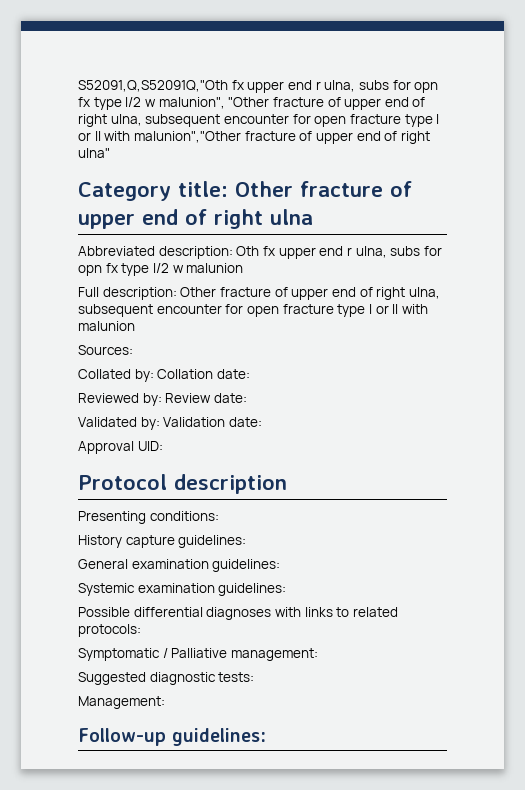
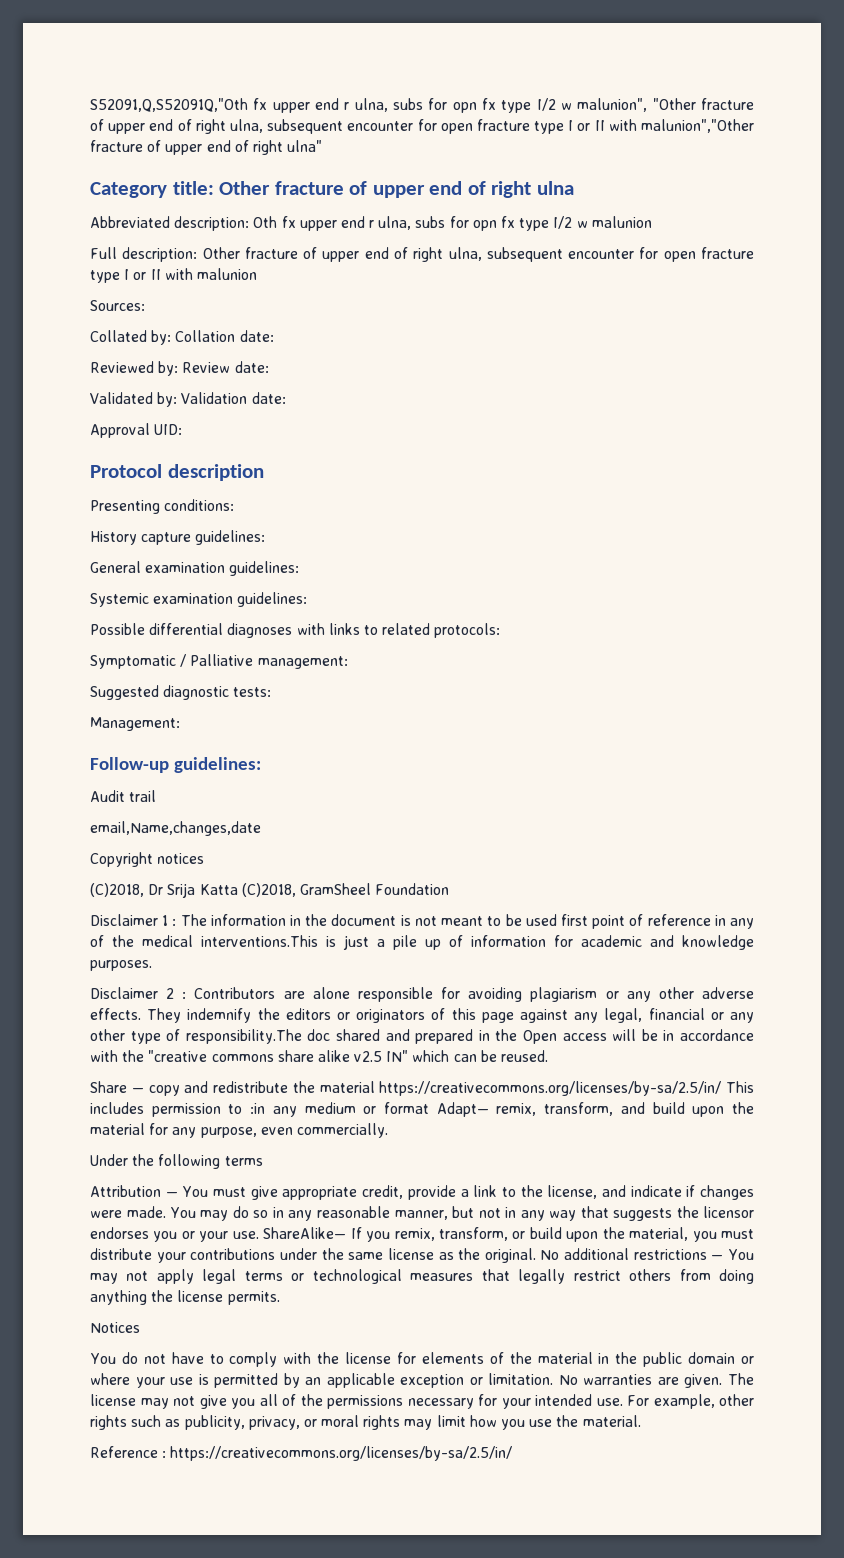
+ Audit trail
+ email,Name,changes,date
+ Copyright notices
+ (C)2018, Dr Srija Katta (C)2018, GramSheel Foundation
+ Disclaimer 1 : The information in the document is not meant to be used first point of reference in any of the medical interventions.This is just a pile up of information for academic and knowledge purposes.
+ Disclaimer 2 : Contributors are alone responsible for avoiding plagiarism or any other adverse effects. They indemnify the editors or originators of this page against any legal, financial or any other type of responsibility.The doc shared and prepared in the Open access will be in accordance with the "creative commons share alike v2.5 IN" which can be reused.
+ Share — copy and redistribute the material https://creativecommons.org/licenses/by-sa/2.5/in/ This includes permission to :in any medium or format Adapt— remix, transform, and build upon the material for any purpose, even commercially.
+ Under the following terms
+ Attribution — You must give appropriate credit, provide a link to the license, and indicate if changes were made. You may do so in any reasonable manner, but not in any way that suggests the licensor endorses you or your use. ShareAlike— If you remix, transform, or build upon the material, you must distribute your contributions under the same license as the original. No additional restrictions — You may not apply legal terms or technological measures that legally restrict others from doing anything the license permits.
+ Notices
+ You do not have to comply with the license for elements of the material in the public domain or where your use is permitted by an applicable exception or limitation. No warranties are given. The license may not give you all of the permissions necessary for your intended use. For example, other rights such as publicity, privacy, or moral rights may limit how you use the material.
+ Reference : https://creativecommons.org/licenses/by-sa/2.5/in/

